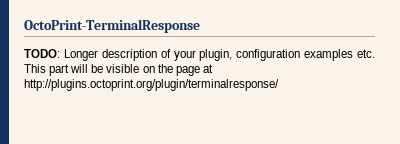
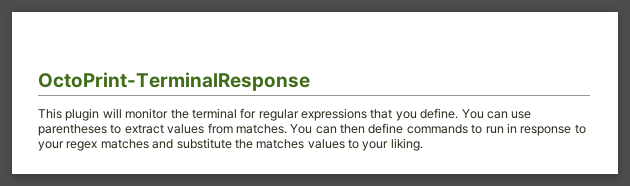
- TODO: Longer description of your plugin, configuration examples etc. This part will be visible on the page at http://plugins.octoprint.org/plugin/terminalresponse/
+ This plugin will monitor the terminal for regular expressions that you define. You can use parentheses to extract values from matches. You can then define commands to run in response to your regex matches and substitute the matches values to your liking.

